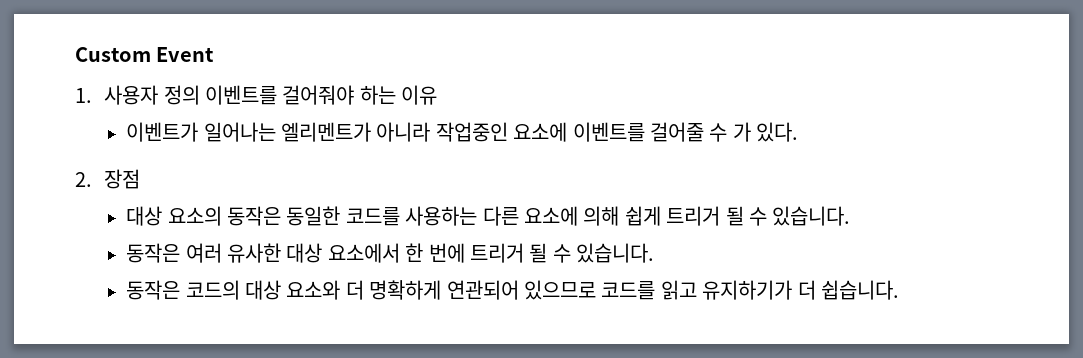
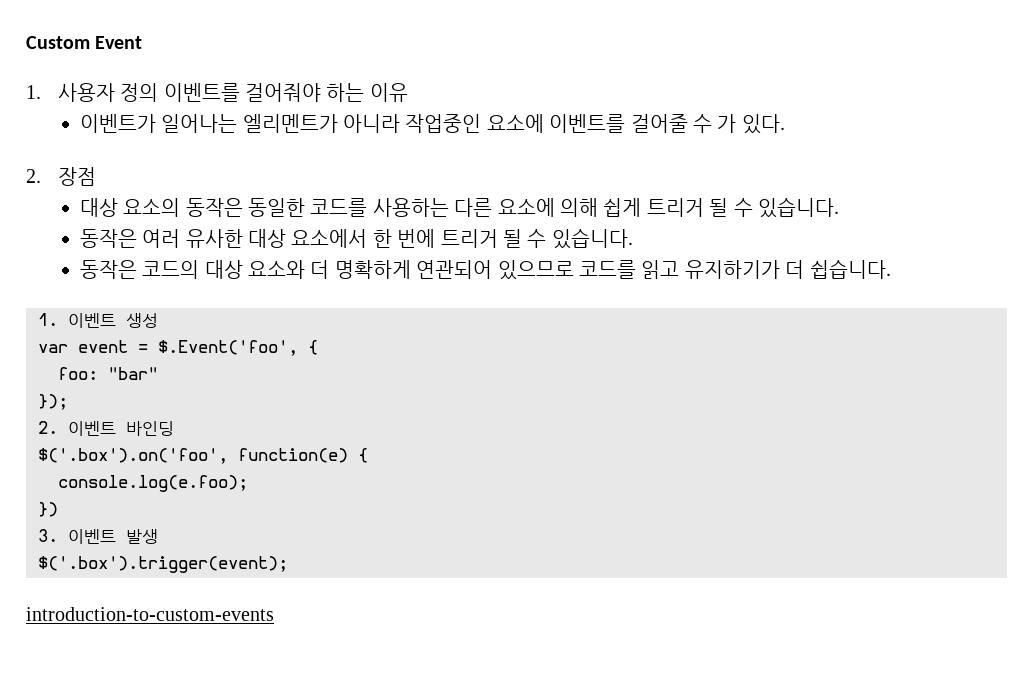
+ 1. 이벤트 생성
+ var event = $.Event('foo', {
+ foo: "bar"
+ });
+ 2. 이벤트 바인딩
+ $('.box').on('foo', function(e) {
+ console.log(e.foo);
+ })
+ 3. 이벤트 발생
+ $('.box').trigger(event);
+ introduction-to-custom-events

